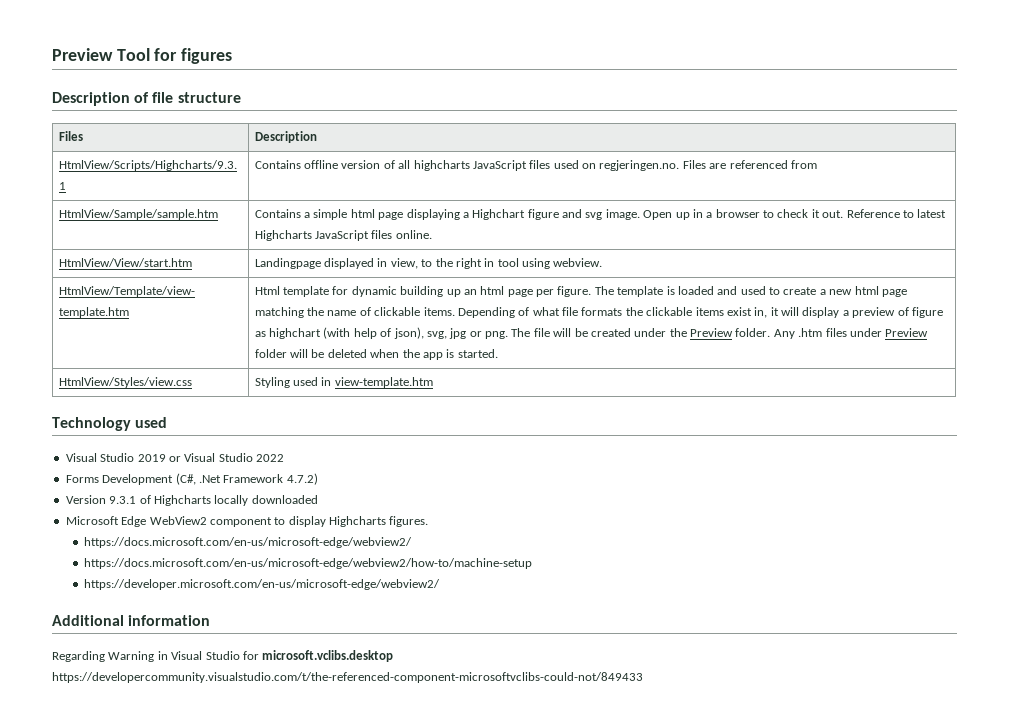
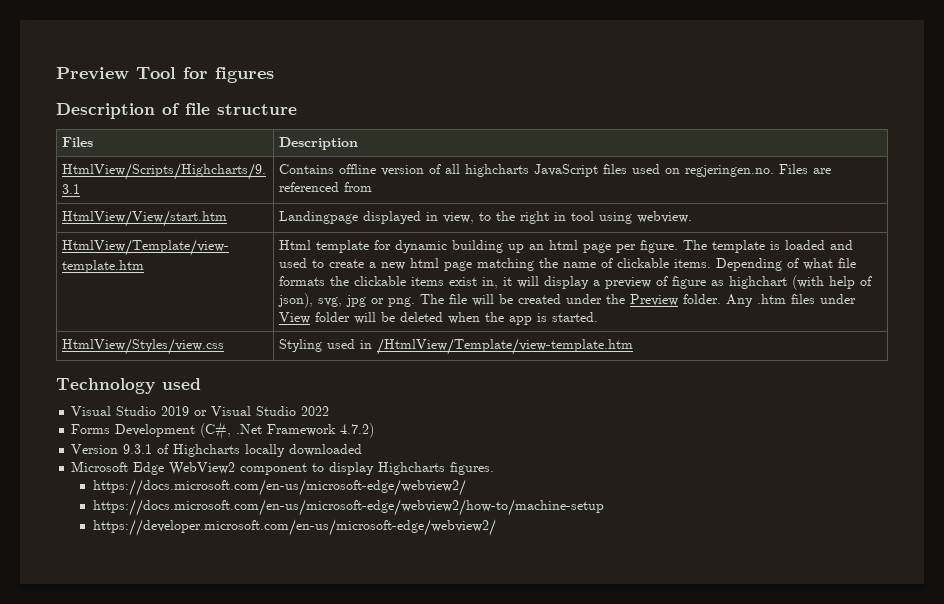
- HtmlView/Sample/sample.htm | Contains a simple html page displaying a Highchart figure and svg image. Open up in a browser to check it out. Reference to latest Highcharts JavaScript files online.
- Any .htm files under Preview folder will be deleted when the app is started.
+ Any .htm files under View folder will be deleted when the app is started.
- HtmlView/Styles/view.css | Styling used in view-template.htm
+ HtmlView/Styles/view.css | Styling used in /HtmlView/Template/view-template.htm
- Additional information
- Regarding Warning in Visual Studio for microsoft.vclibs.desktop https://developercommunity.visualstudio.com/t/the-referenced-component-microsoftvclibs-could-not/849433

